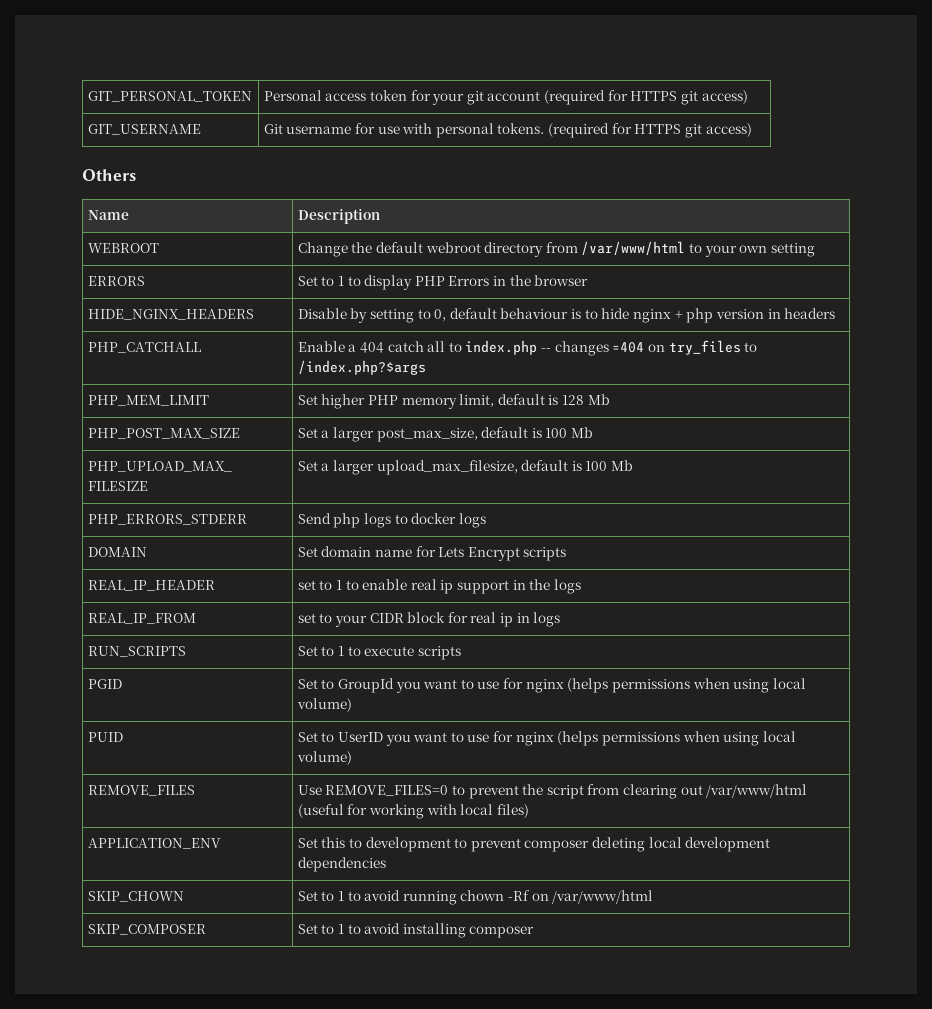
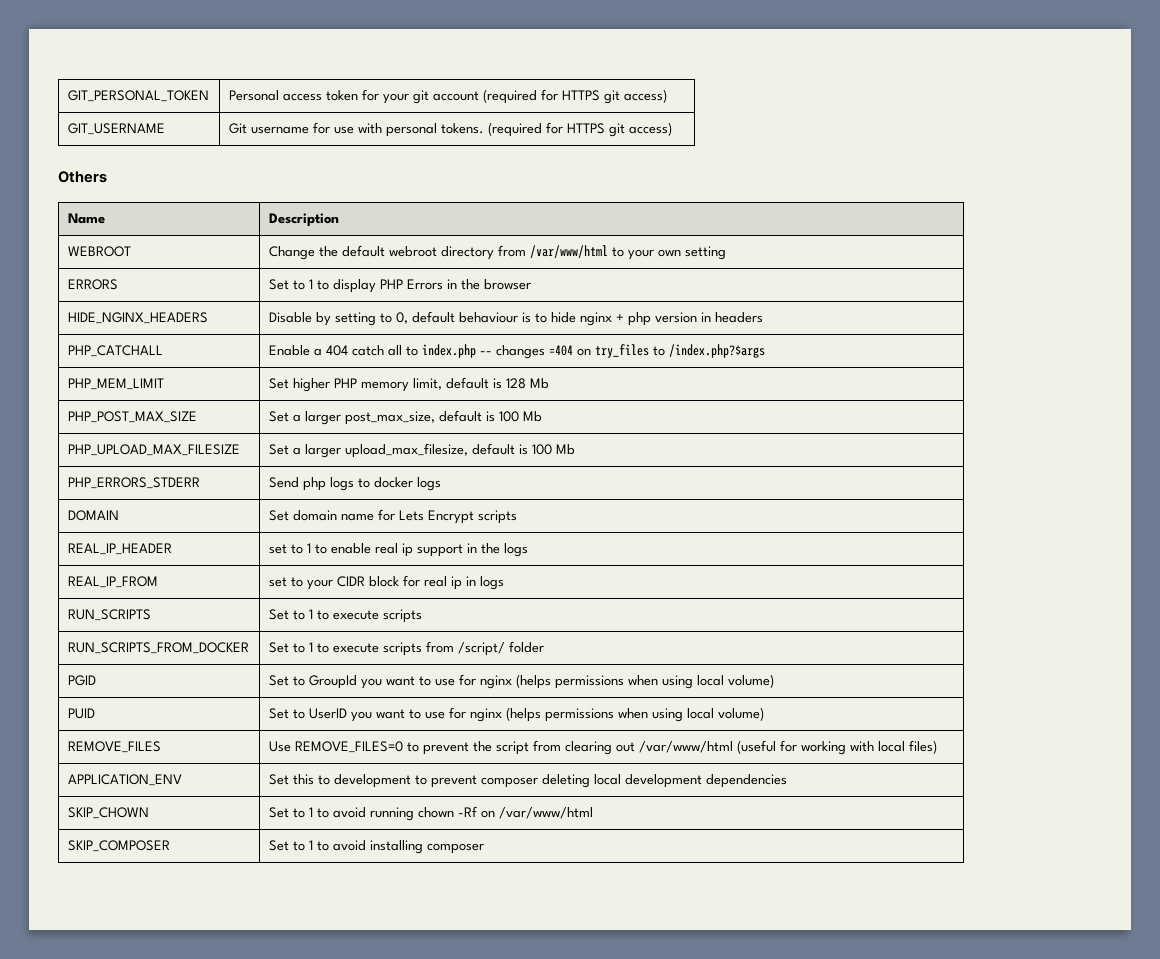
+ RUN_SCRIPTS_FROM_DOCKER | Set to 1 to execute scripts from /script/ folder

